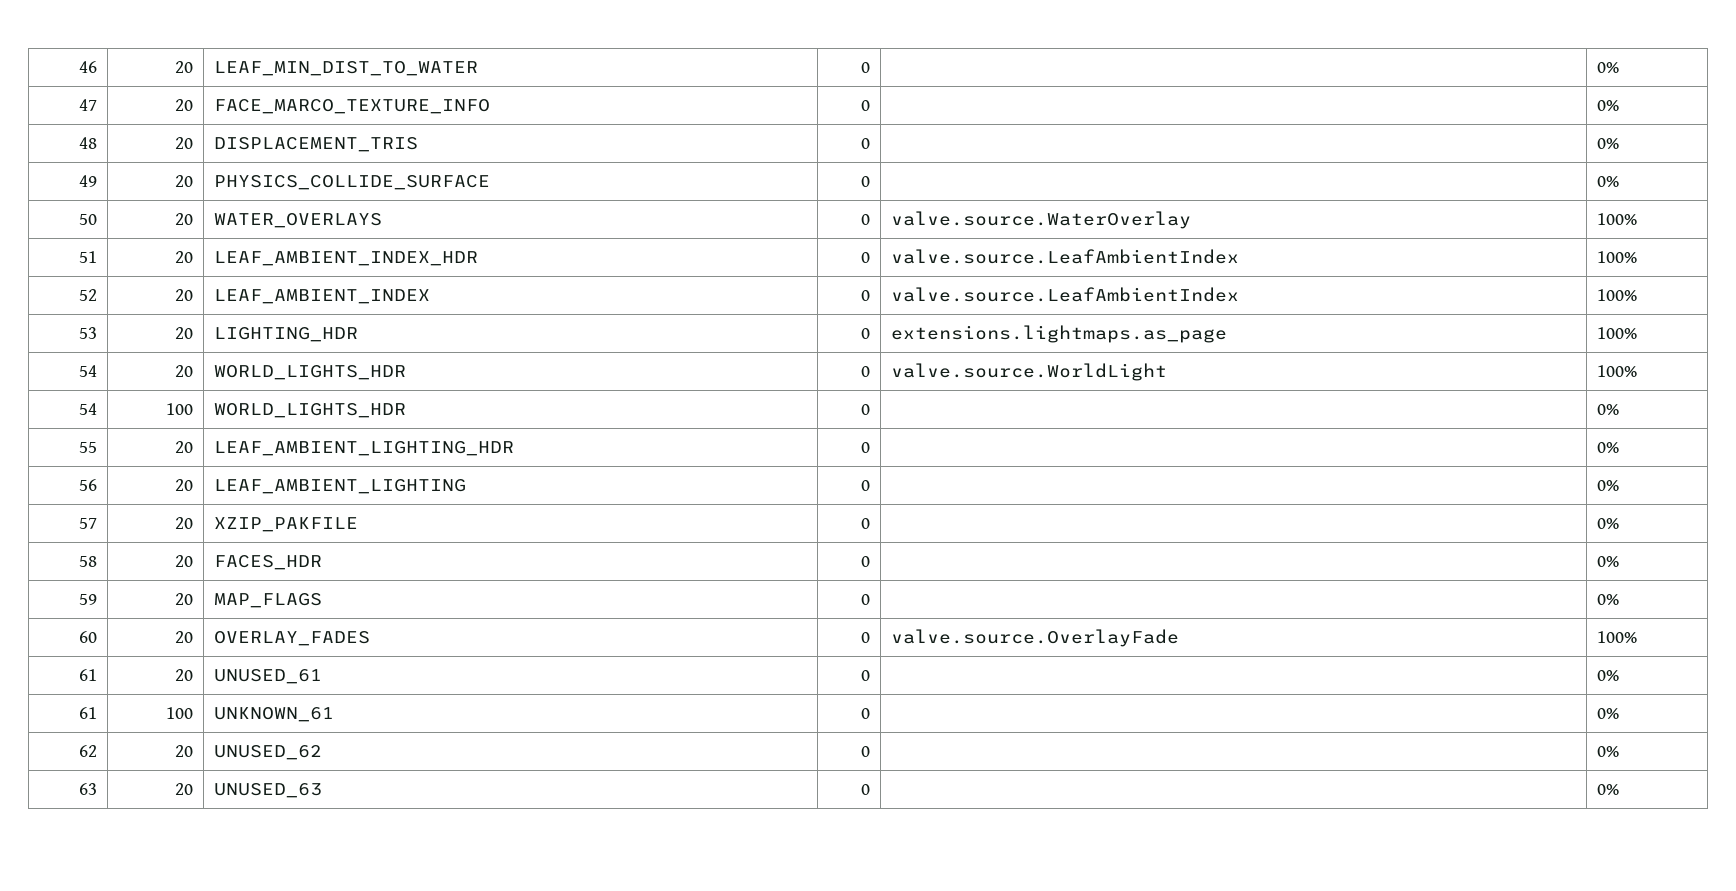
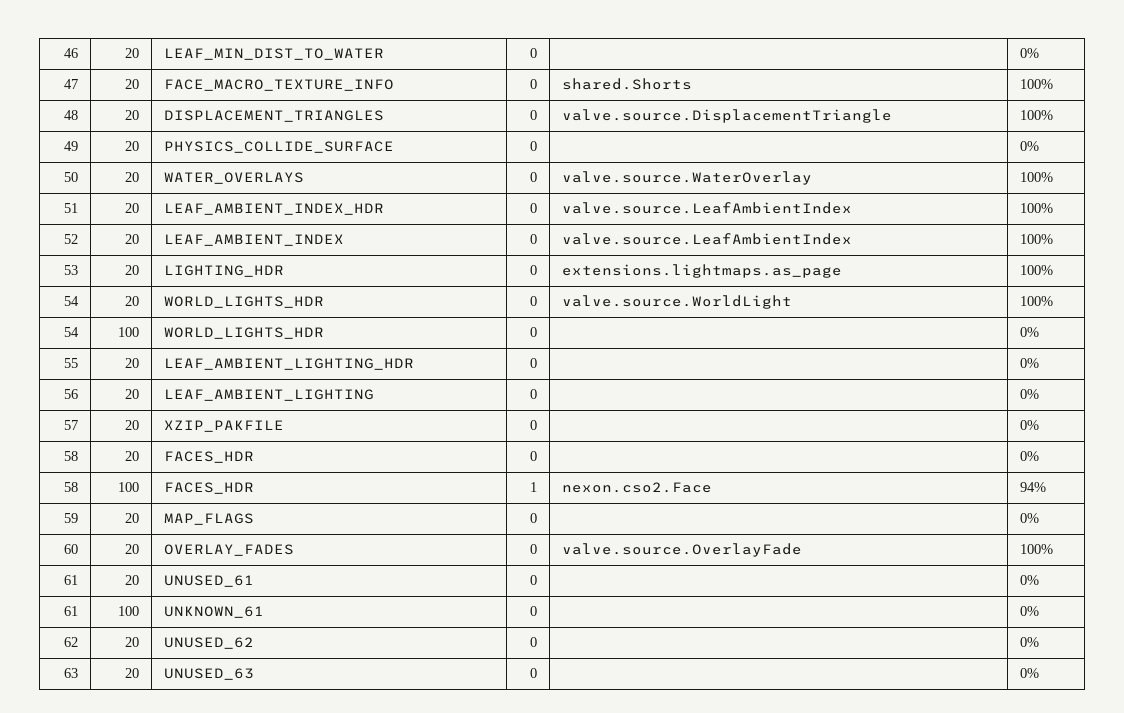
- 47 | 20 | FACE_MARCO_TEXTURE_INFO | 0 | | 0%
+ 47 | 20 | FACE_MACRO_TEXTURE_INFO | 0 | shared.Shorts | 100%
- 48 | 20 | DISPLACEMENT_TRIS | 0 | | 0%
+ 48 | 20 | DISPLACEMENT_TRIANGLES | 0 | valve.source.DisplacementTriangle | 100%
+ 58 | 100 | FACES_HDR | 1 | nexon.cso2.Face | 94%

